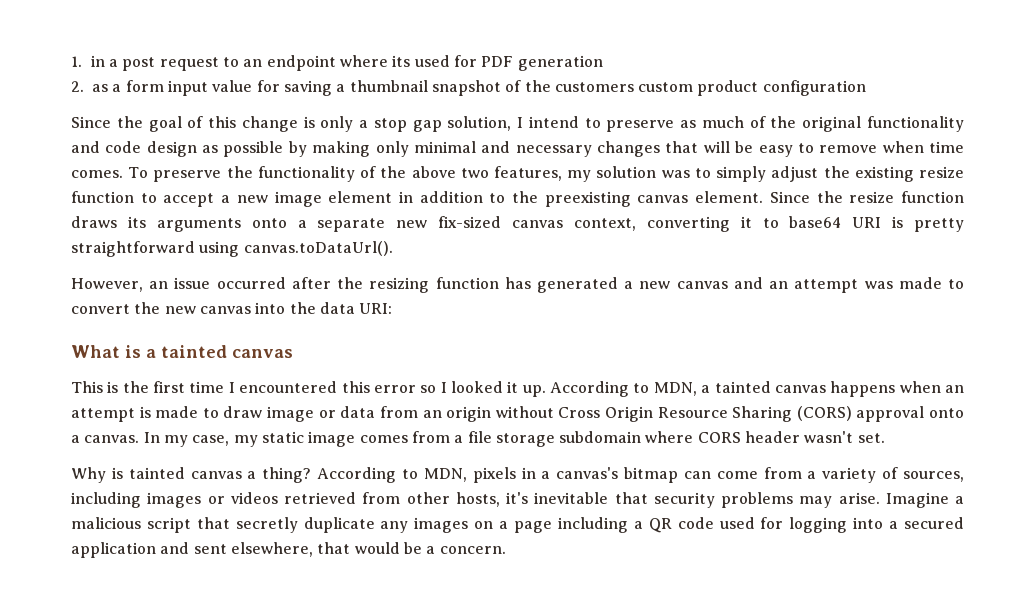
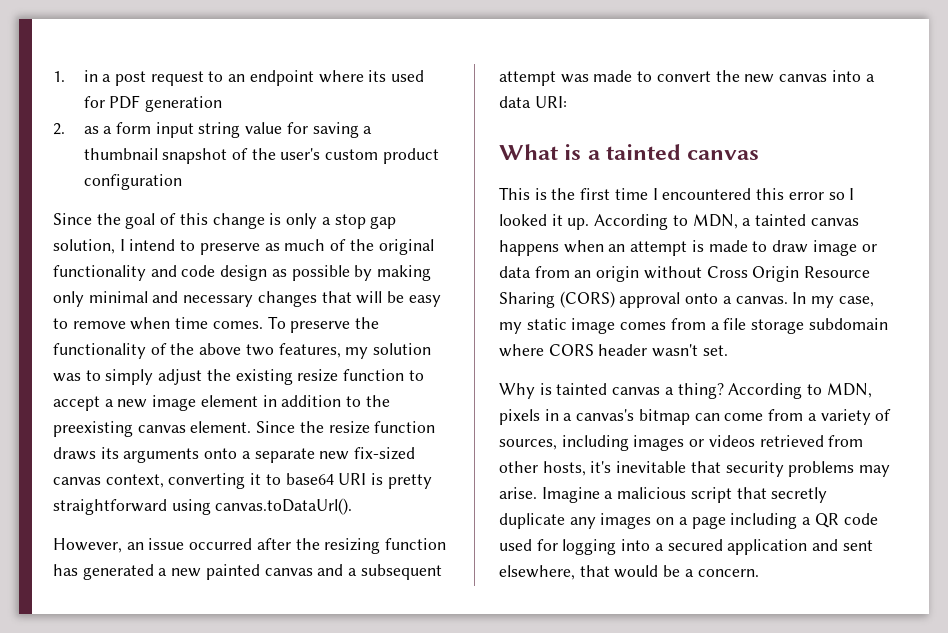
- 2. as a form input value for saving a thumbnail snapshot of the customers custom product configuration
+ 2. as a form input string value for saving a thumbnail snapshot of the user's custom product configuration
- However, an issue occurred after the resizing function has generated a new canvas and an attempt was made to convert the new canvas into the data URI:
+ However, an issue occurred after the resizing function has generated a new painted canvas and a subsequent attempt was made to convert the new canvas into a data URI:

